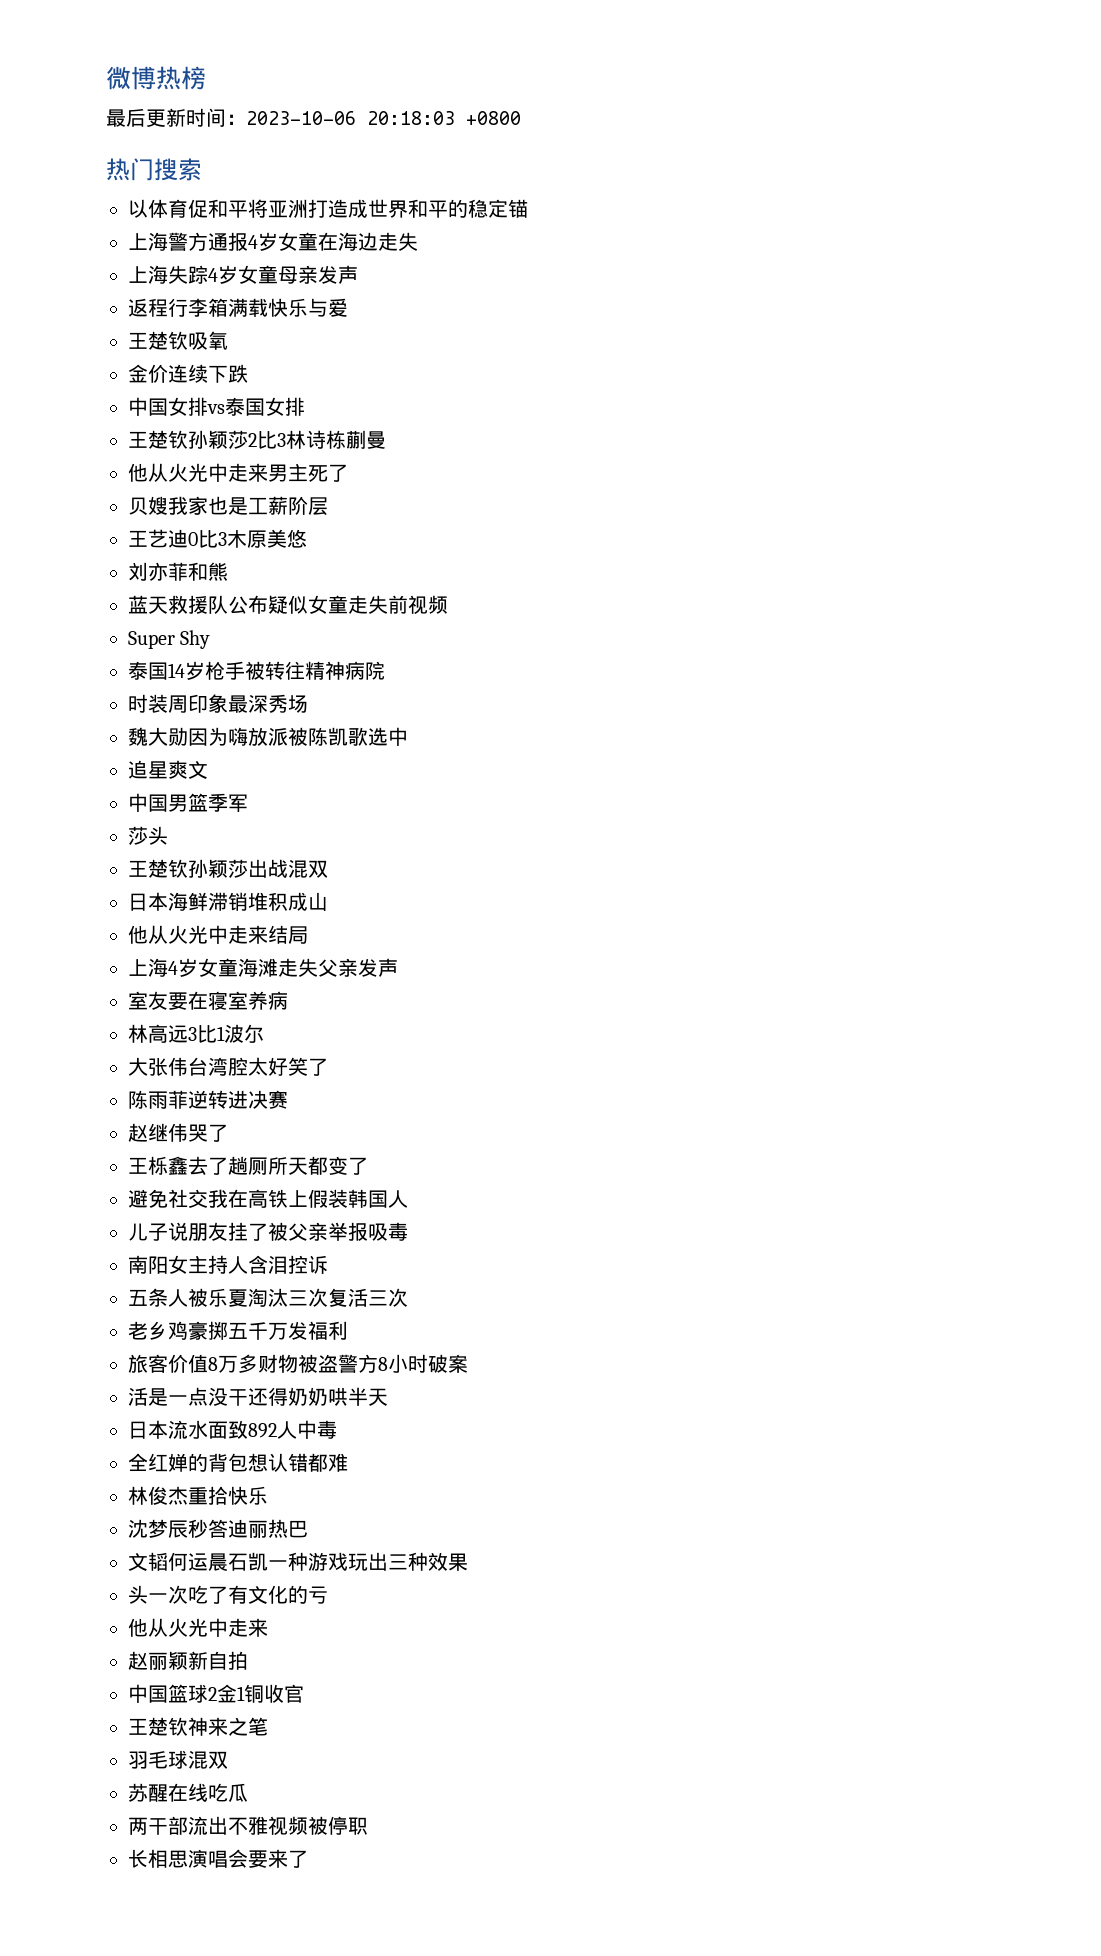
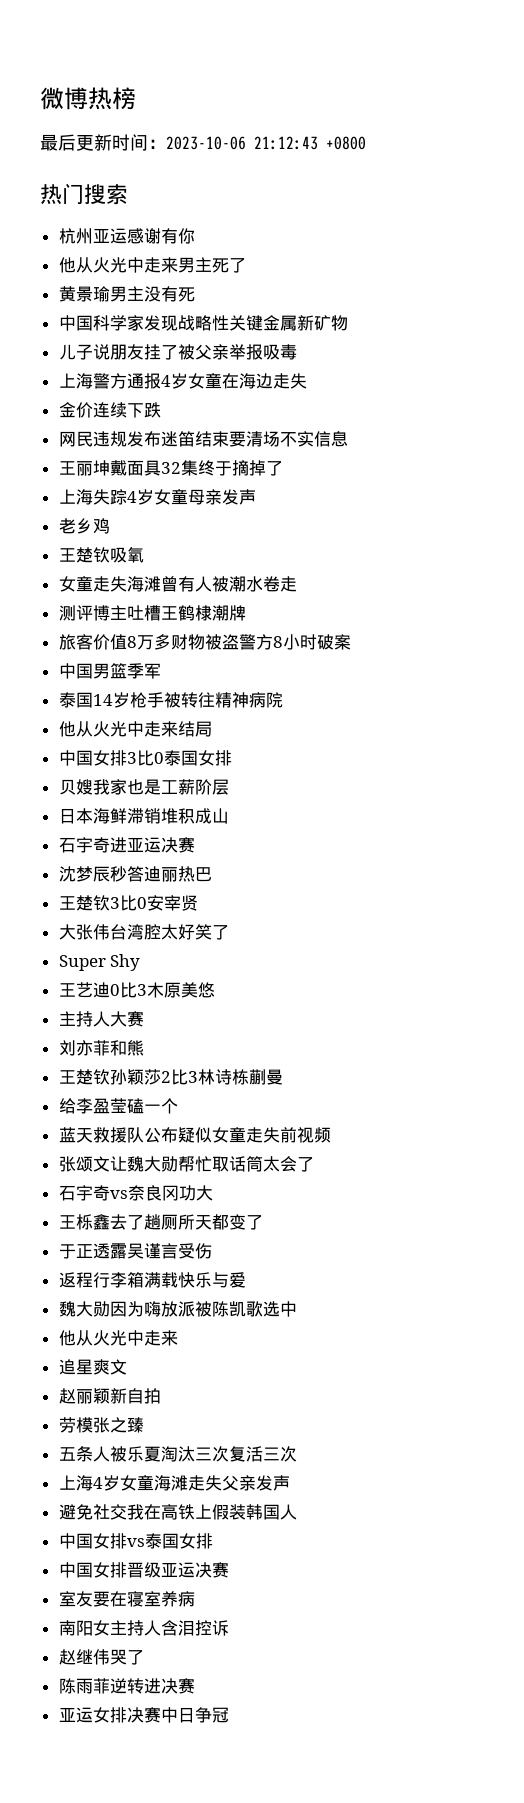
- 最后更新时间：2023-10-06 20:18:03 +0800
+ 最后更新时间：2023-10-06 21:12:43 +0800
- 以体育促和平将亚洲打造成世界和平的稳定锚
+ 杭州亚运感谢有你
+ 他从火光中走来男主死了
+ 黄景瑜男主没有死
+ 中国科学家发现战略性关键金属新矿物
+ 儿子说朋友挂了被父亲举报吸毒
+ 金价连续下跌
+ 网民违规发布迷笛结束要清场不实信息
+ 王丽坤戴面具32集终于摘掉了
- 返程行李箱满载快乐与爱
+ 老乡鸡
  王楚钦吸氧
- 金价连续下跌
- 中国女排vs泰国女排
- 王楚钦孙颖莎2比3林诗栋蒯曼
- 他从火光中走来男主死了
- 贝嫂我家也是工薪阶层
- 王艺迪0比3木原美悠
- 刘亦菲和熊
- 蓝天救援队公布疑似女童走失前视频
- Super Shy
- 泰国14岁枪手被转往精神病院
- 时装周印象最深秀场
- 魏大勋因为嗨放派被陈凯歌选中
- 追星爽文
- 中国男篮季军
- 莎头
- 王楚钦孙颖莎出战混双
- 日本海鲜滞销堆积成山
- 他从火光中走来结局
- 上海4岁女童海滩走失父亲发声
- 室友要在寝室养病
- 林高远3比1波尔
- 大张伟台湾腔太好笑了
- 陈雨菲逆转进决赛
- 赵继伟哭了
- 王栎鑫去了趟厕所天都变了
- 避免社交我在高铁上假装韩国人
- 儿子说朋友挂了被父亲举报吸毒
- 南阳女主持人含泪控诉
- 五条人被乐夏淘汰三次复活三次
- 老乡鸡豪掷五千万发福利
+ 女童走失海滩曾有人被潮水卷走
+ 测评博主吐槽王鹤棣潮牌
- 活是一点没干还得奶奶哄半天
- 日本流水面致892人中毒
- 全红婵的背包想认错都难
- 林俊杰重拾快乐
+ 中国男篮季军
+ 泰国14岁枪手被转往精神病院
+ 他从火光中走来结局
+ 中国女排3比0泰国女排
+ 贝嫂我家也是工薪阶层
+ 日本海鲜滞销堆积成山
+ 石宇奇进亚运决赛
- 文韬何运晨石凯一种游戏玩出三种效果
- 头一次吃了有文化的亏
+ 王楚钦3比0安宰贤
+ 大张伟台湾腔太好笑了
+ Super Shy
+ 王艺迪0比3木原美悠
+ 主持人大赛
+ 刘亦菲和熊
+ 王楚钦孙颖莎2比3林诗栋蒯曼
+ 给李盈莹磕一个
+ 蓝天救援队公布疑似女童走失前视频
+ 张颂文让魏大勋帮忙取话筒太会了
+ 石宇奇vs奈良冈功大
+ 王栎鑫去了趟厕所天都变了
+ 于正透露吴谨言受伤
+ 返程行李箱满载快乐与爱
+ 魏大勋因为嗨放派被陈凯歌选中
  他从火光中走来
+ 追星爽文
- 中国篮球2金1铜收官
- 王楚钦神来之笔
- 羽毛球混双
- 苏醒在线吃瓜
- 两干部流出不雅视频被停职
- 长相思演唱会要来了
+ 劳模张之臻
+ 五条人被乐夏淘汰三次复活三次
+ 上海4岁女童海滩走失父亲发声
+ 避免社交我在高铁上假装韩国人
+ 中国女排vs泰国女排
+ 中国女排晋级亚运决赛
+ 室友要在寝室养病
+ 南阳女主持人含泪控诉
+ 赵继伟哭了
+ 陈雨菲逆转进决赛
+ 亚运女排决赛中日争冠

